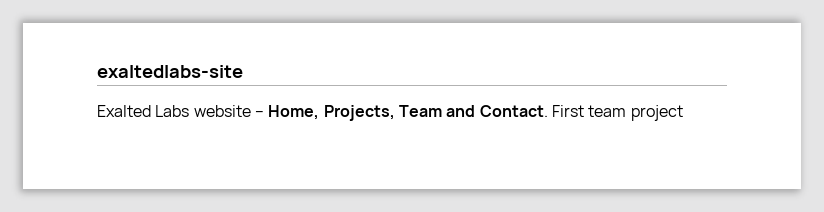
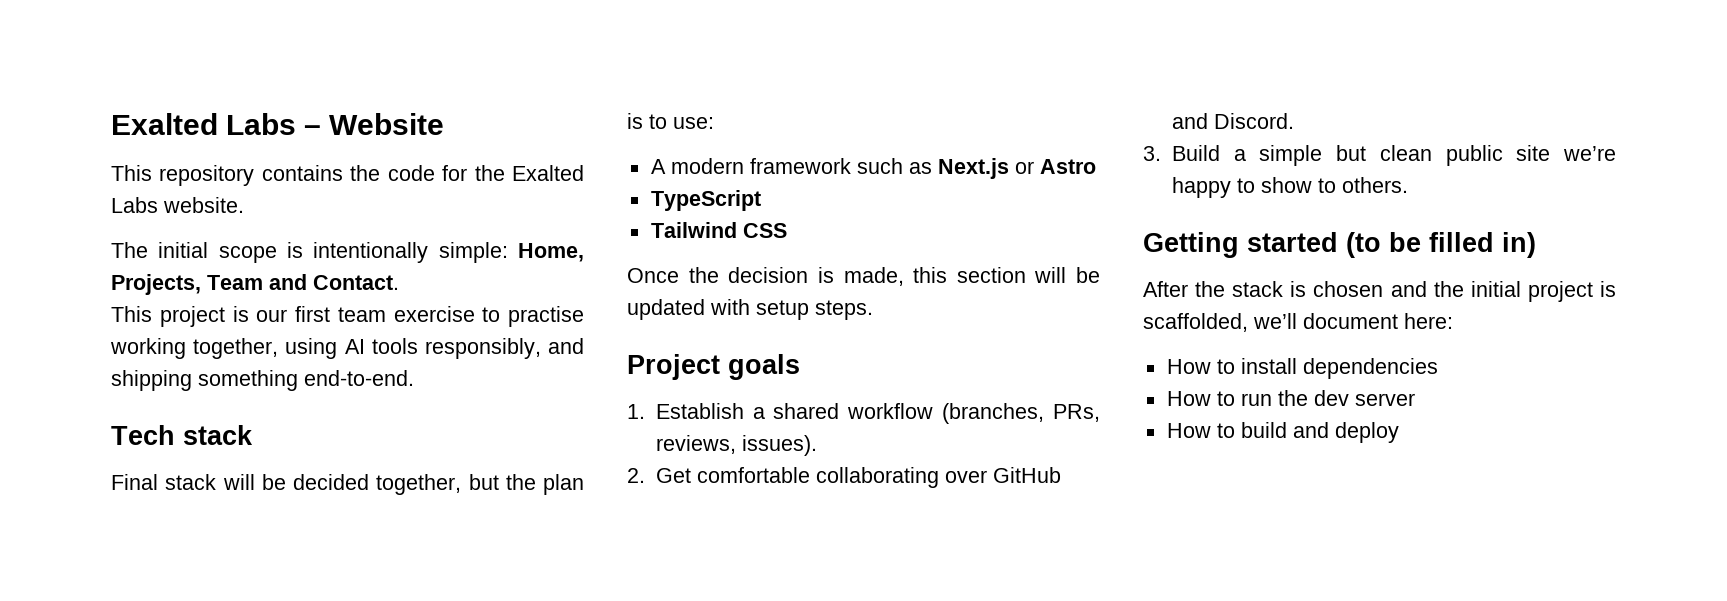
- exaltedlabs-site
- Exalted Labs website – Home, Projects, Team and Contact. First team project
+ Exalted Labs – Website
+ This repository contains the code for the Exalted Labs website.
+ The initial scope is intentionally simple: Home, Projects, Team and Contact.
+ This project is our first team exercise to practise working together, using AI tools responsibly, and shipping something end-to-end.
+ Tech stack
+ Final stack will be decided together, but the plan is to use:
+ A modern framework such as Next.js or Astro
+ TypeScript
+ Tailwind CSS
+ Once the decision is made, this section will be updated with setup steps.
+ Project goals
+ 1. Establish a shared workflow (branches, PRs, reviews, issues).
+ 2. Get comfortable collaborating over GitHub and Discord.
+ 3. Build a simple but clean public site we’re happy to show to others.
+ Getting started (to be filled in)
+ After the stack is chosen and the initial project is scaffolded, we’ll document here:
+ How to install dependencies
+ How to run the dev server
+ How to build and deploy

